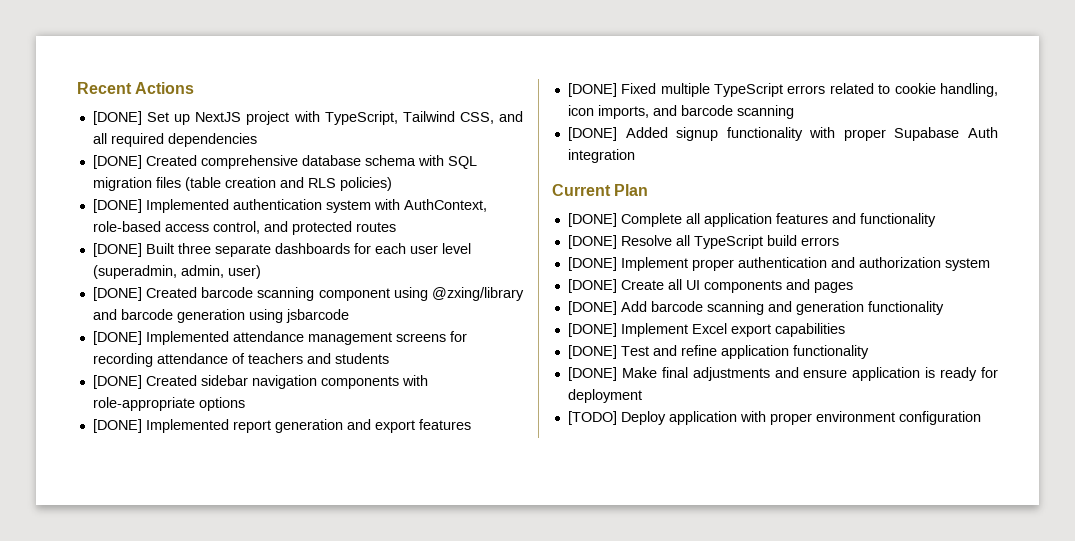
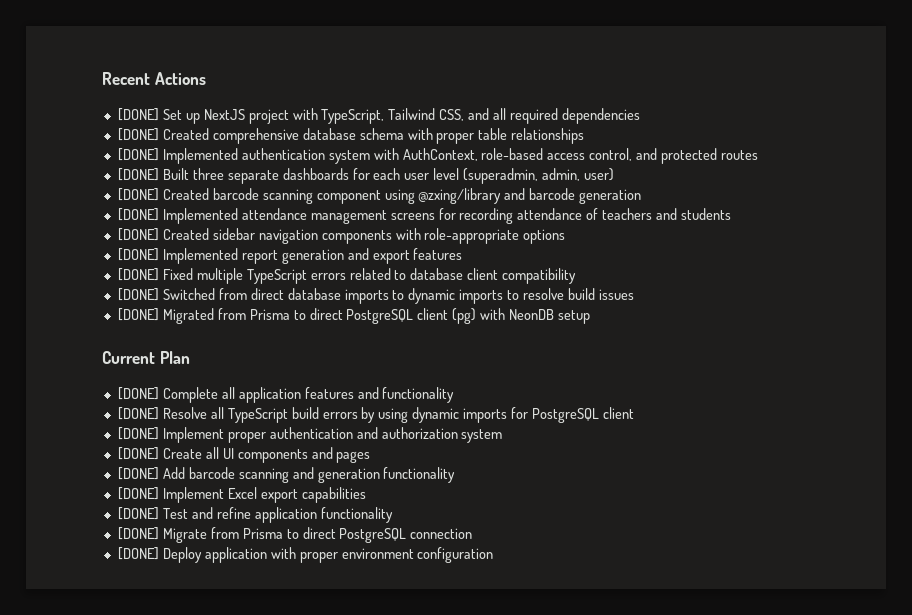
- [DONE] Created comprehensive database schema with SQL migration files (table creation and RLS policies)
+ [DONE] Created comprehensive database schema with proper table relationships
- [DONE] Created barcode scanning component using @zxing/library and barcode generation using jsbarcode
+ [DONE] Created barcode scanning component using @zxing/library and barcode generation
- [DONE] Fixed multiple TypeScript errors related to cookie handling, icon imports, and barcode scanning
- [DONE] Added signup functionality with proper Supabase Auth integration
+ [DONE] Fixed multiple TypeScript errors related to database client compatibility
+ [DONE] Switched from direct database imports to dynamic imports to resolve build issues
+ [DONE] Migrated from Prisma to direct PostgreSQL client (pg) with NeonDB setup
- [DONE] Resolve all TypeScript build errors
+ [DONE] Resolve all TypeScript build errors by using dynamic imports for PostgreSQL client
- [DONE] Make final adjustments and ensure application is ready for deployment
- [TODO] Deploy application with proper environment configuration
+ [DONE] Migrate from Prisma to direct PostgreSQL connection
+ [DONE] Deploy application with proper environment configuration

